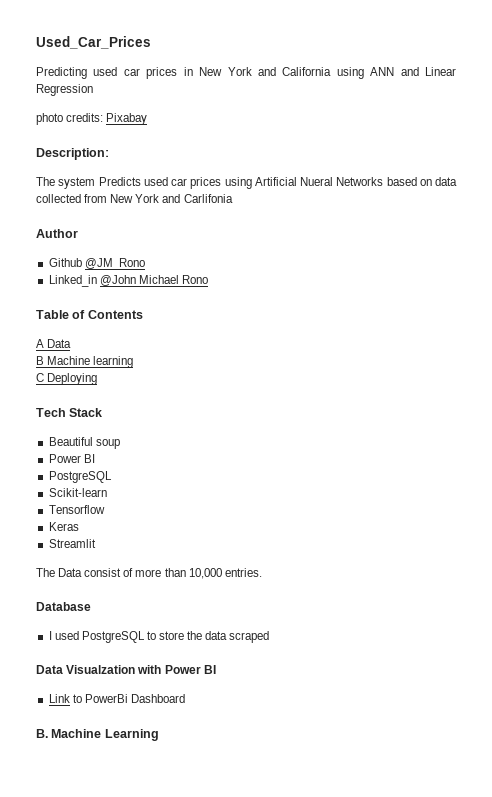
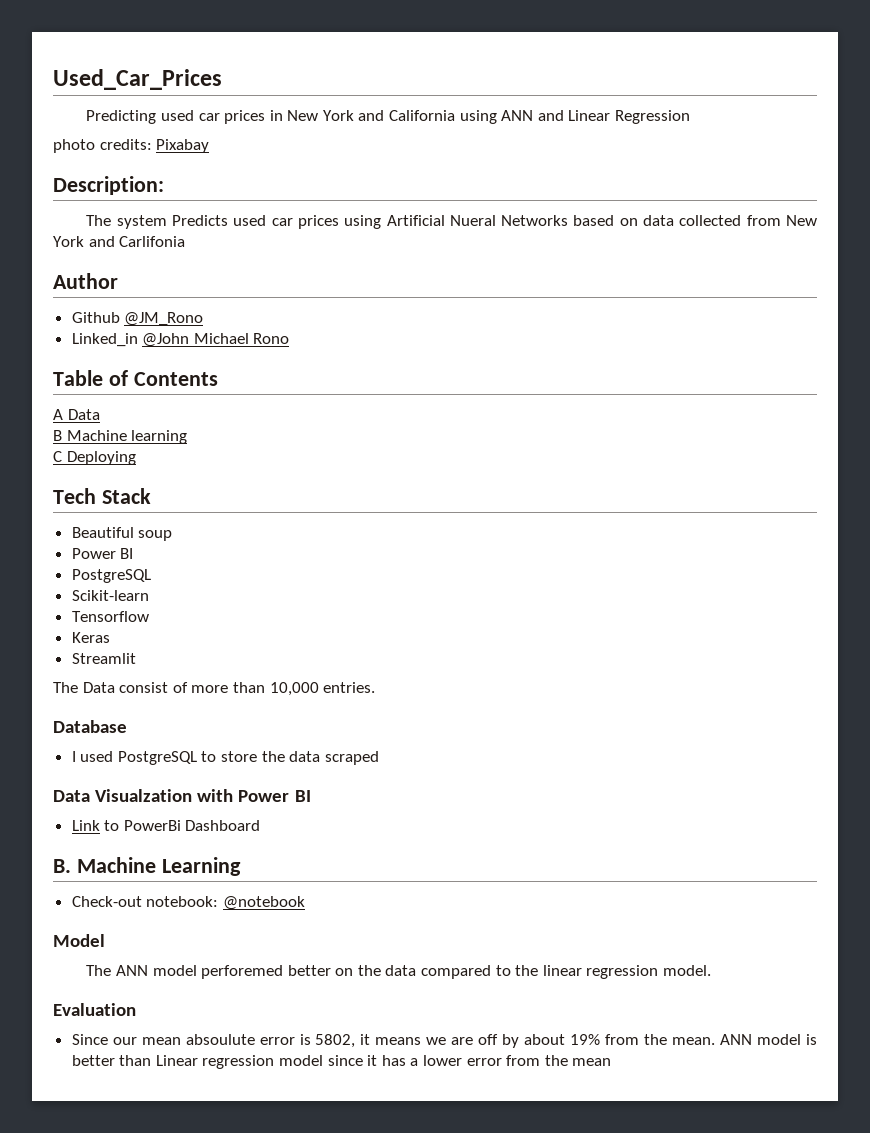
+ Check-out notebook: @notebook
+ Model
+ The ANN model perforemed better on the data compared to the linear regression model.
+ Evaluation
+ Since our mean absoulute error is 5802, it means we are off by about 19% from the mean. ANN model is better than Linear regression model since it has a lower error from the mean

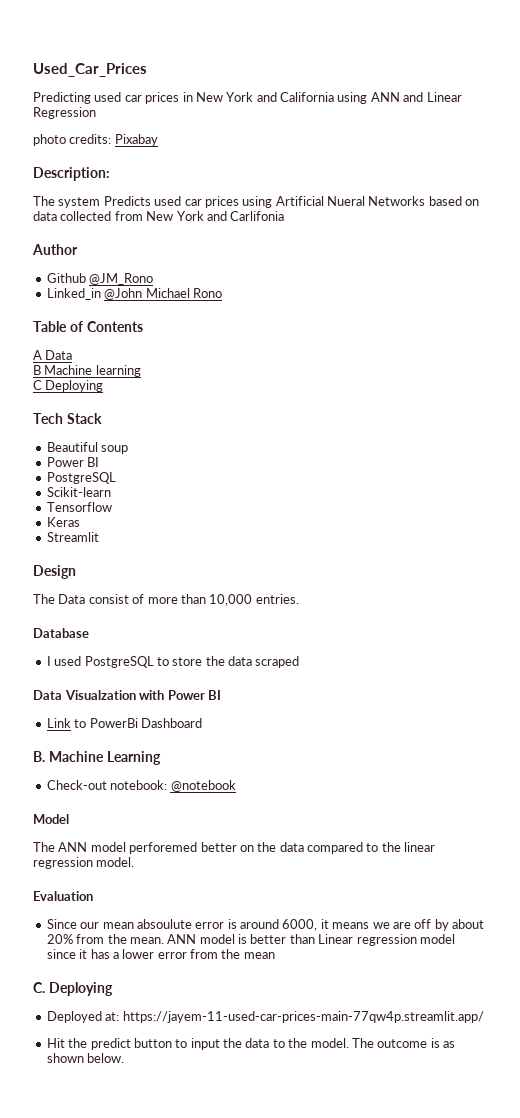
+ Design
- Since our mean absoulute error is 5802, it means we are off by about 19% from the mean.
+ Since our mean absoulute error is around 6000, it means we are off by about 20% from the mean.
+ C. Deploying
+ Deployed at: https://jayem-11-used-car-prices-main-77qw4p.streamlit.app/
+ Hit the predict button to input the data to the model. The outcome is as shown below.

